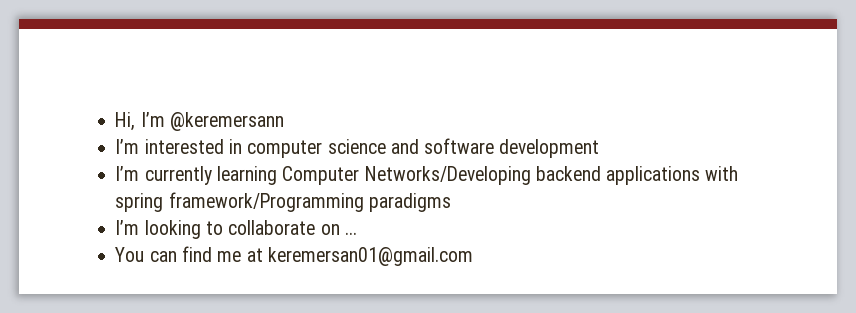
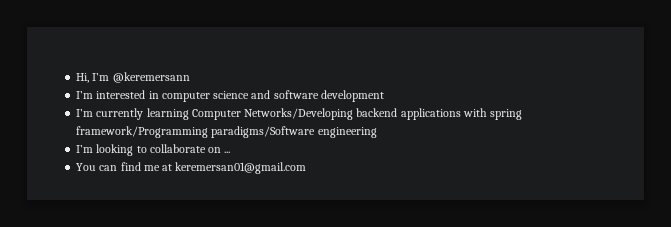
- I’m currently learning Computer Networks/Developing backend applications with spring framework/Programming paradigms
+ I’m currently learning Computer Networks/Developing backend applications with spring framework/Programming paradigms/Software engineering

